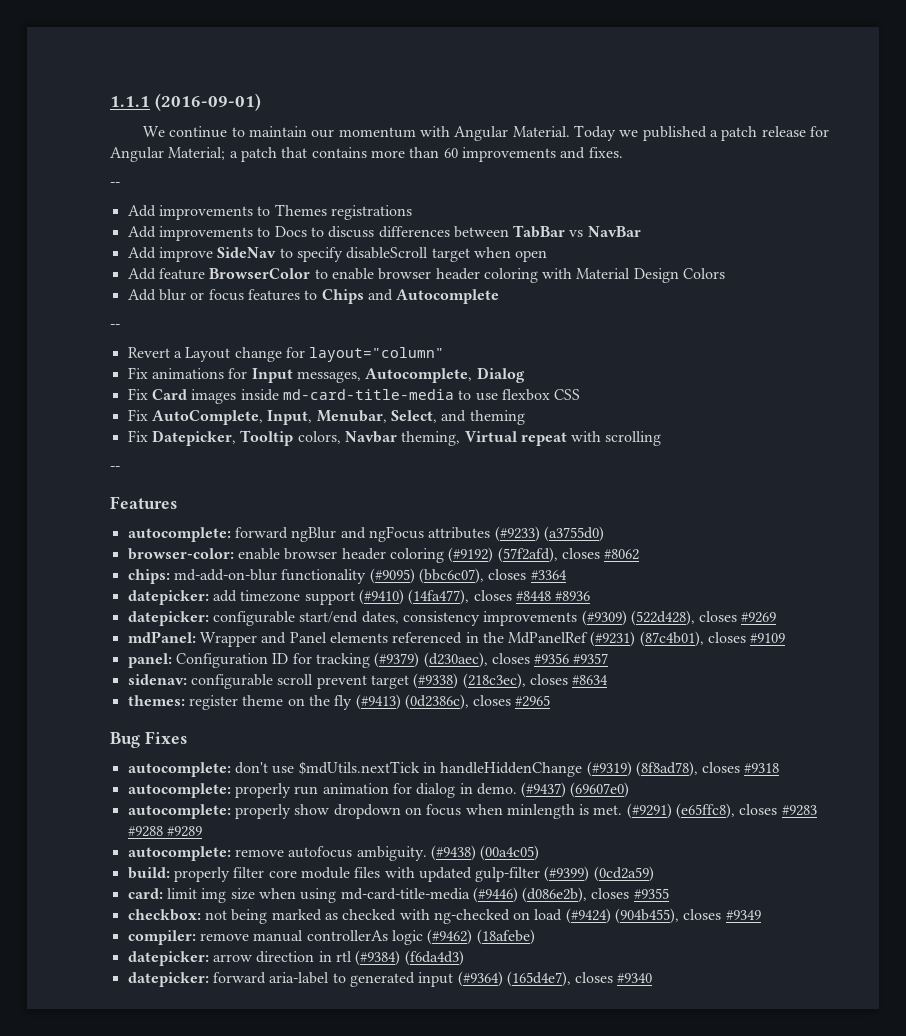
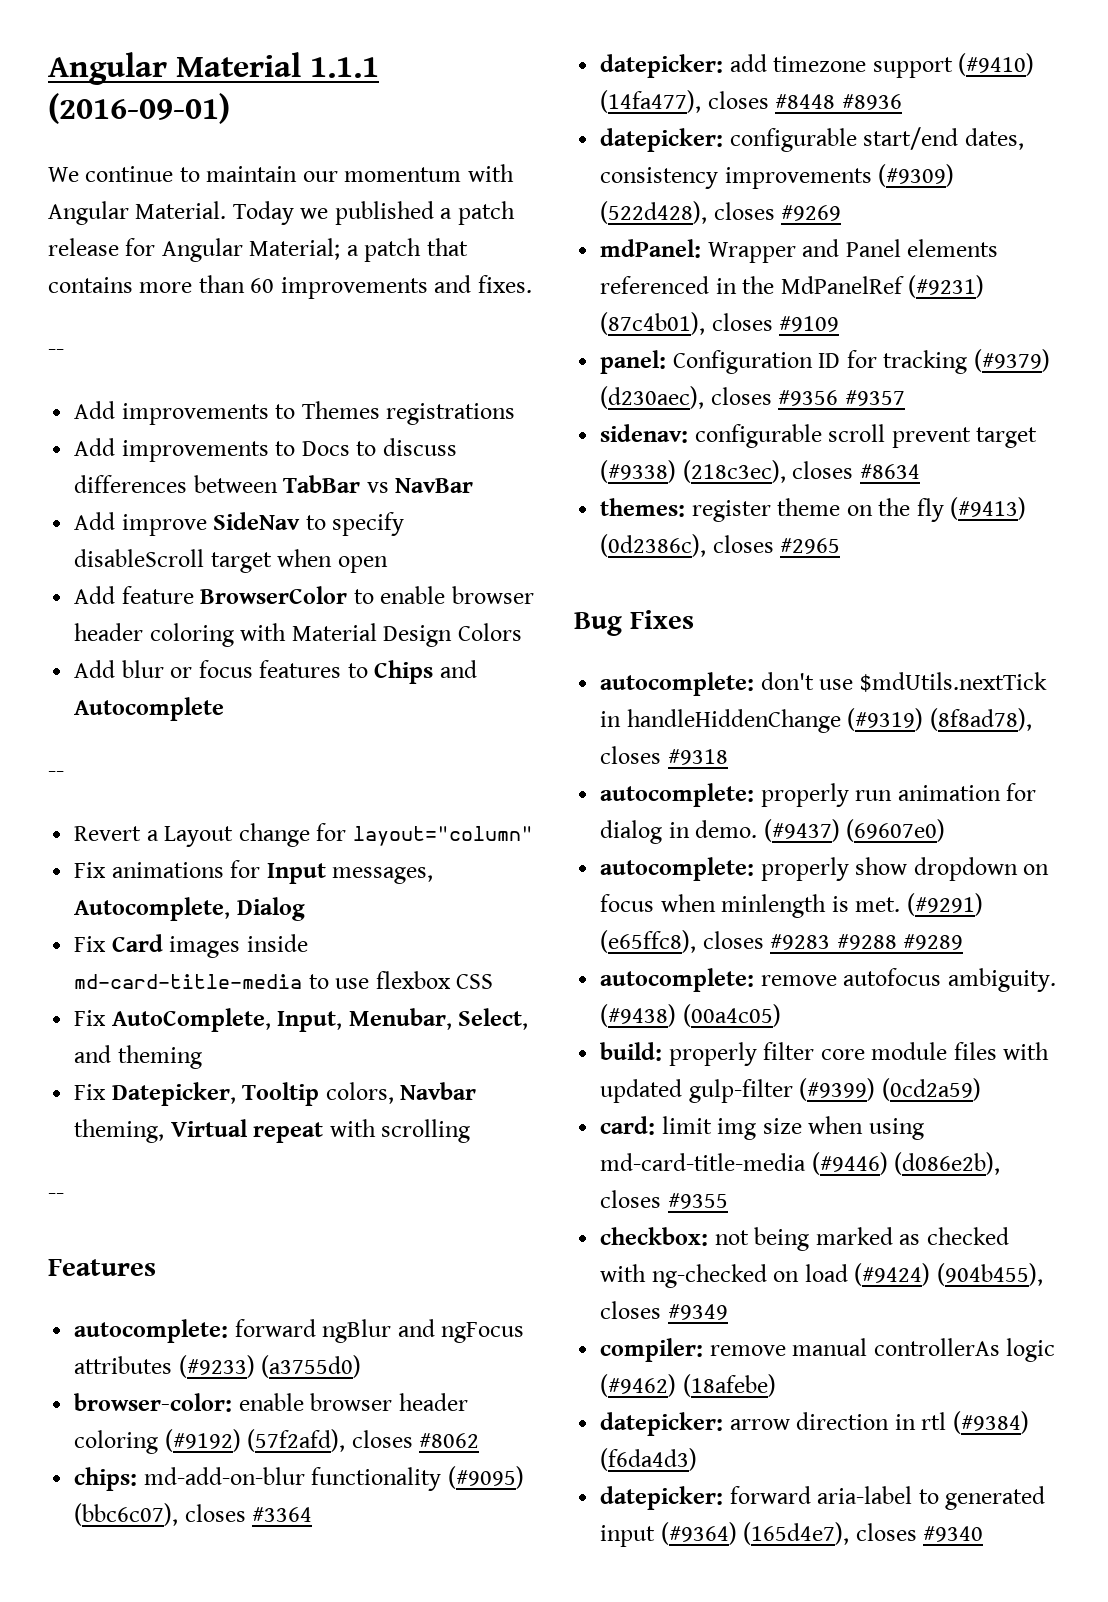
- 1.1.1 (2016-09-01)
+ Angular Material 1.1.1 (2016-09-01)

